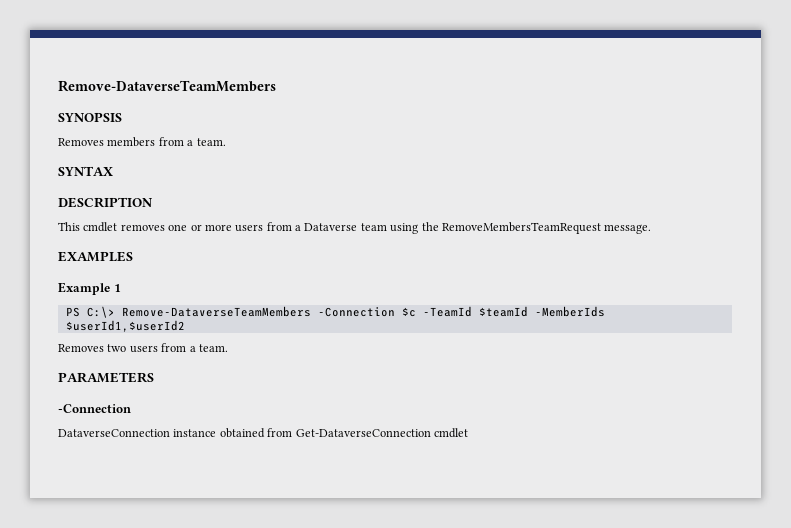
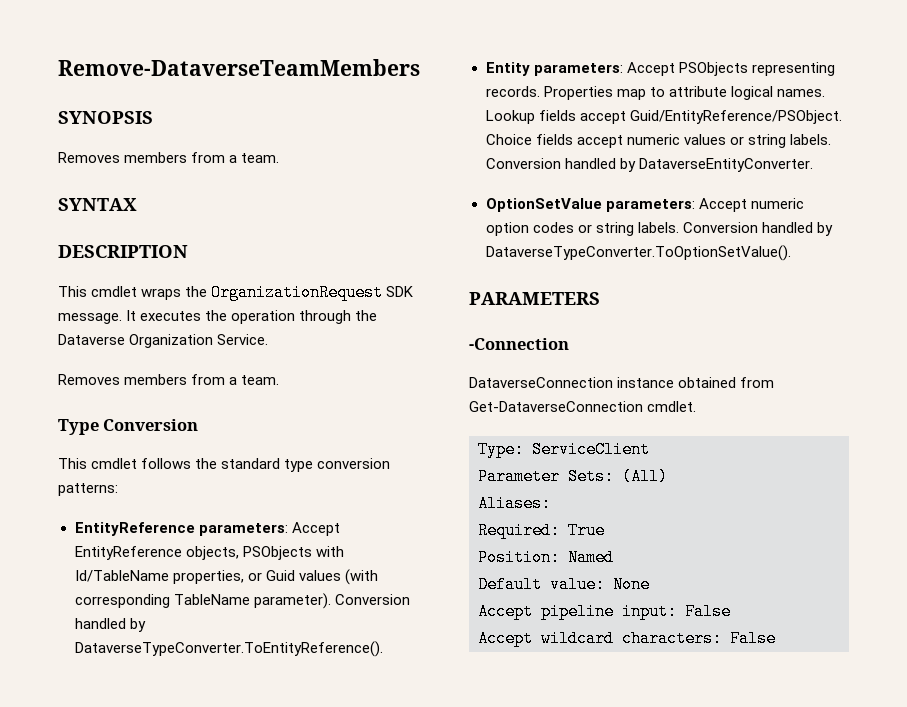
- This cmdlet removes one or more users from a Dataverse team using the RemoveMembersTeamRequest message.
- EXAMPLES
- Example 1
- PS C:\> Remove-DataverseTeamMembers -Connection $c -TeamId $teamId -MemberIds $userId1,$userId2
- Removes two users from a team.
+ This cmdlet wraps the OrganizationRequest SDK message. It executes the operation through the Dataverse Organization Service.
+ Removes members from a team.
+ Type Conversion
+ This cmdlet follows the standard type conversion patterns:
+ EntityReference parameters: Accept EntityReference objects, PSObjects with Id/TableName properties, or Guid values (with corresponding TableName parameter). Conversion handled by DataverseTypeConverter.ToEntityReference().
+ Entity parameters: Accept PSObjects representing records. Properties map to attribute logical names. Lookup fields accept Guid/EntityReference/PSObject. Choice fields accept numeric values or string labels. Conversion handled by DataverseEntityConverter.
+ OptionSetValue parameters: Accept numeric option codes or string labels. Conversion handled by DataverseTypeConverter.ToOptionSetValue().
- DataverseConnection instance obtained from Get-DataverseConnection cmdlet
+ DataverseConnection instance obtained from Get-DataverseConnection cmdlet.
+ Type: ServiceClient
+ Parameter Sets: (All)
+ Aliases:
+ Required: True
+ Position: Named
+ Default value: None
+ Accept pipeline input: False
+ Accept wildcard characters: False

